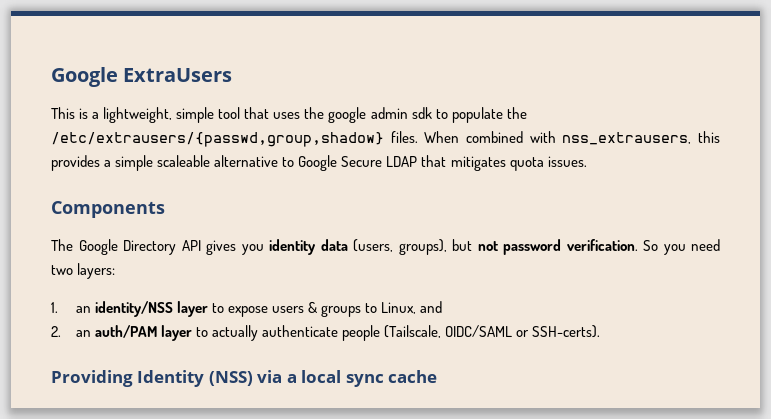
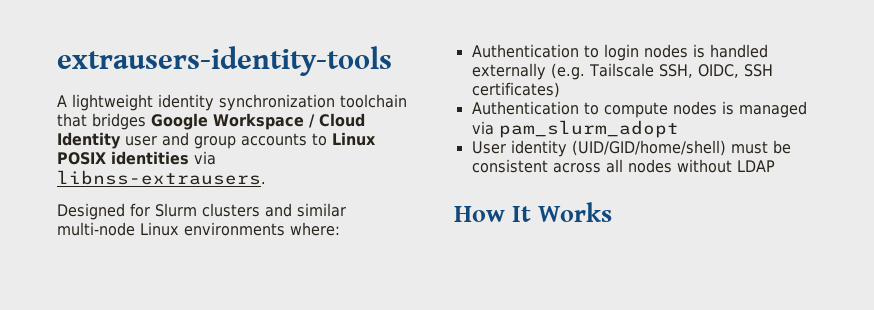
- Google ExtraUsers
- This is a lightweight, simple tool that uses the google admin sdk to populate the /etc/extrausers/{passwd,group,shadow} files. When combined with nss_extrausers, this provides a simple scaleable alternative to Google Secure LDAP that mitigates quota issues.
- Components
- The Google Directory API gives you identity data (users, groups), but not password verification. So you need two layers:
- 1. an identity/NSS layer to expose users & groups to Linux, and
- 2. an auth/PAM layer to actually authenticate people (Tailscale, OIDC/SAML or SSH-certs).
- Providing Identity (NSS) via a local sync cache
+ extrausers-identity-tools
+ A lightweight identity synchronization toolchain that bridges Google Workspace / Cloud Identity user and group accounts to Linux POSIX identities via libnss-extrausers.
+ Designed for Slurm clusters and similar multi-node Linux environments where:
+ Authentication to login nodes is handled externally (e.g. Tailscale SSH, OIDC, SSH certificates)
+ Authentication to compute nodes is managed via pam_slurm_adopt
+ User identity (UID/GID/home/shell) must be consistent across all nodes without LDAP
+ How It Works

